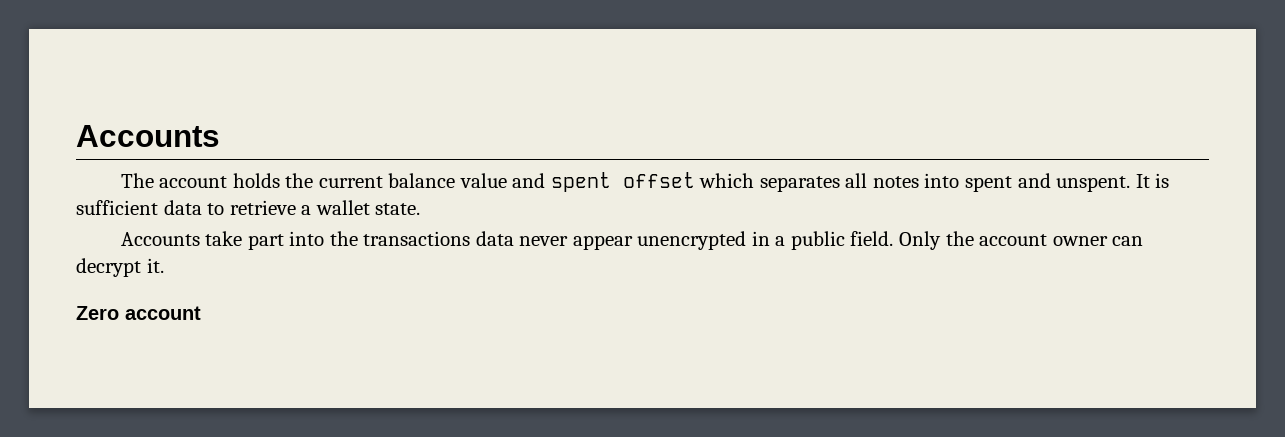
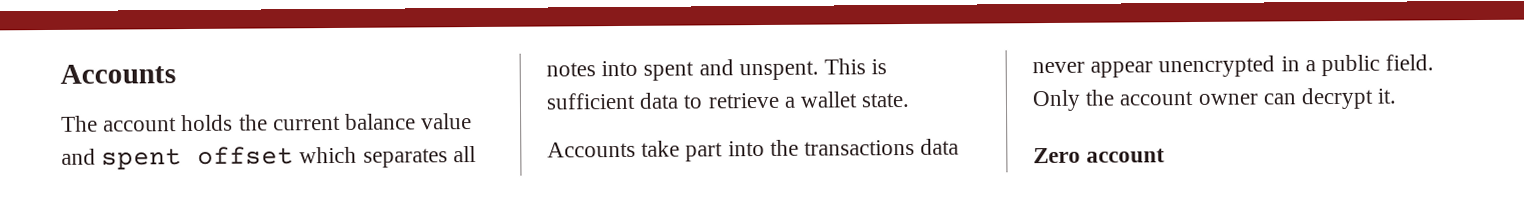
- It is sufficient data to retrieve a wallet state.
+ This is sufficient data to retrieve a wallet state.

